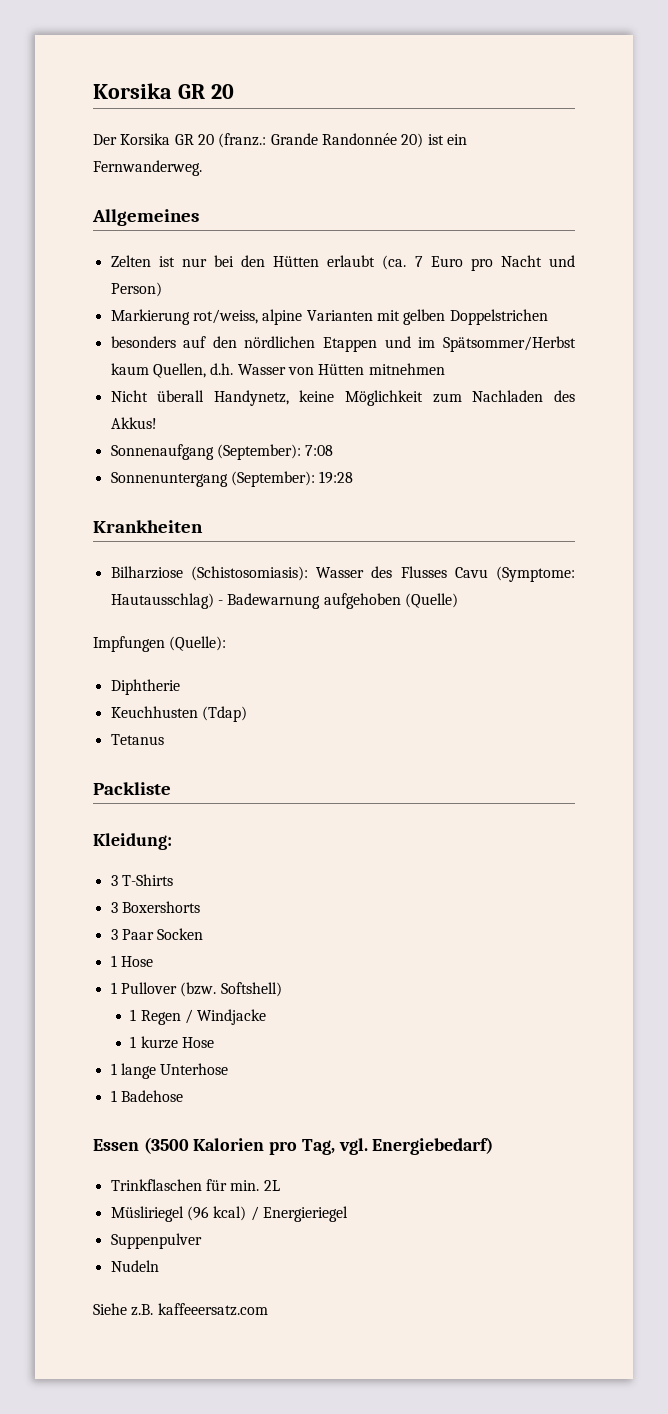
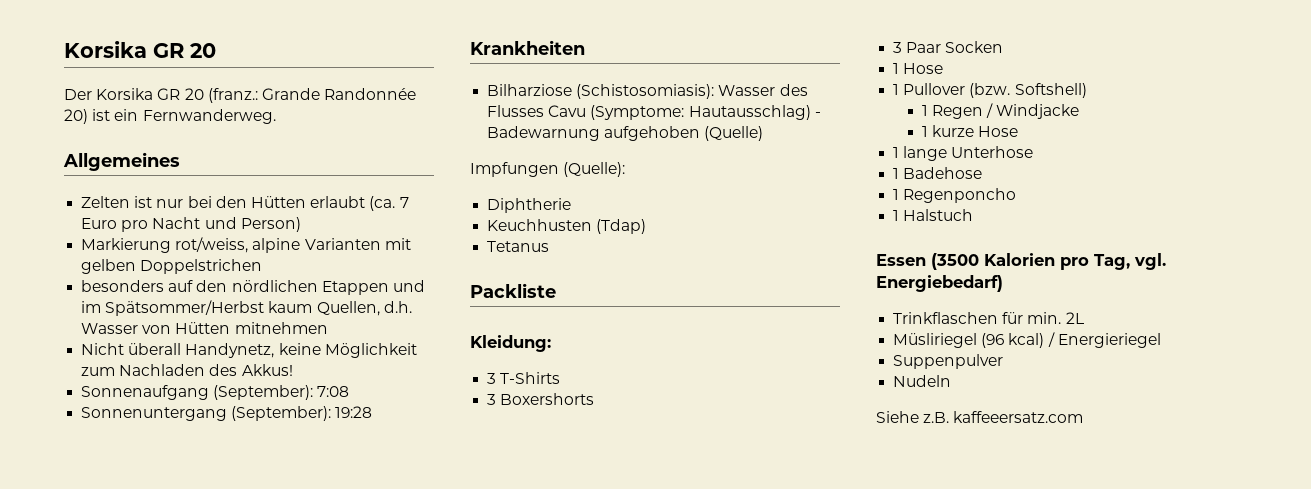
+ 1 Regenponcho
+ 1 Halstuch

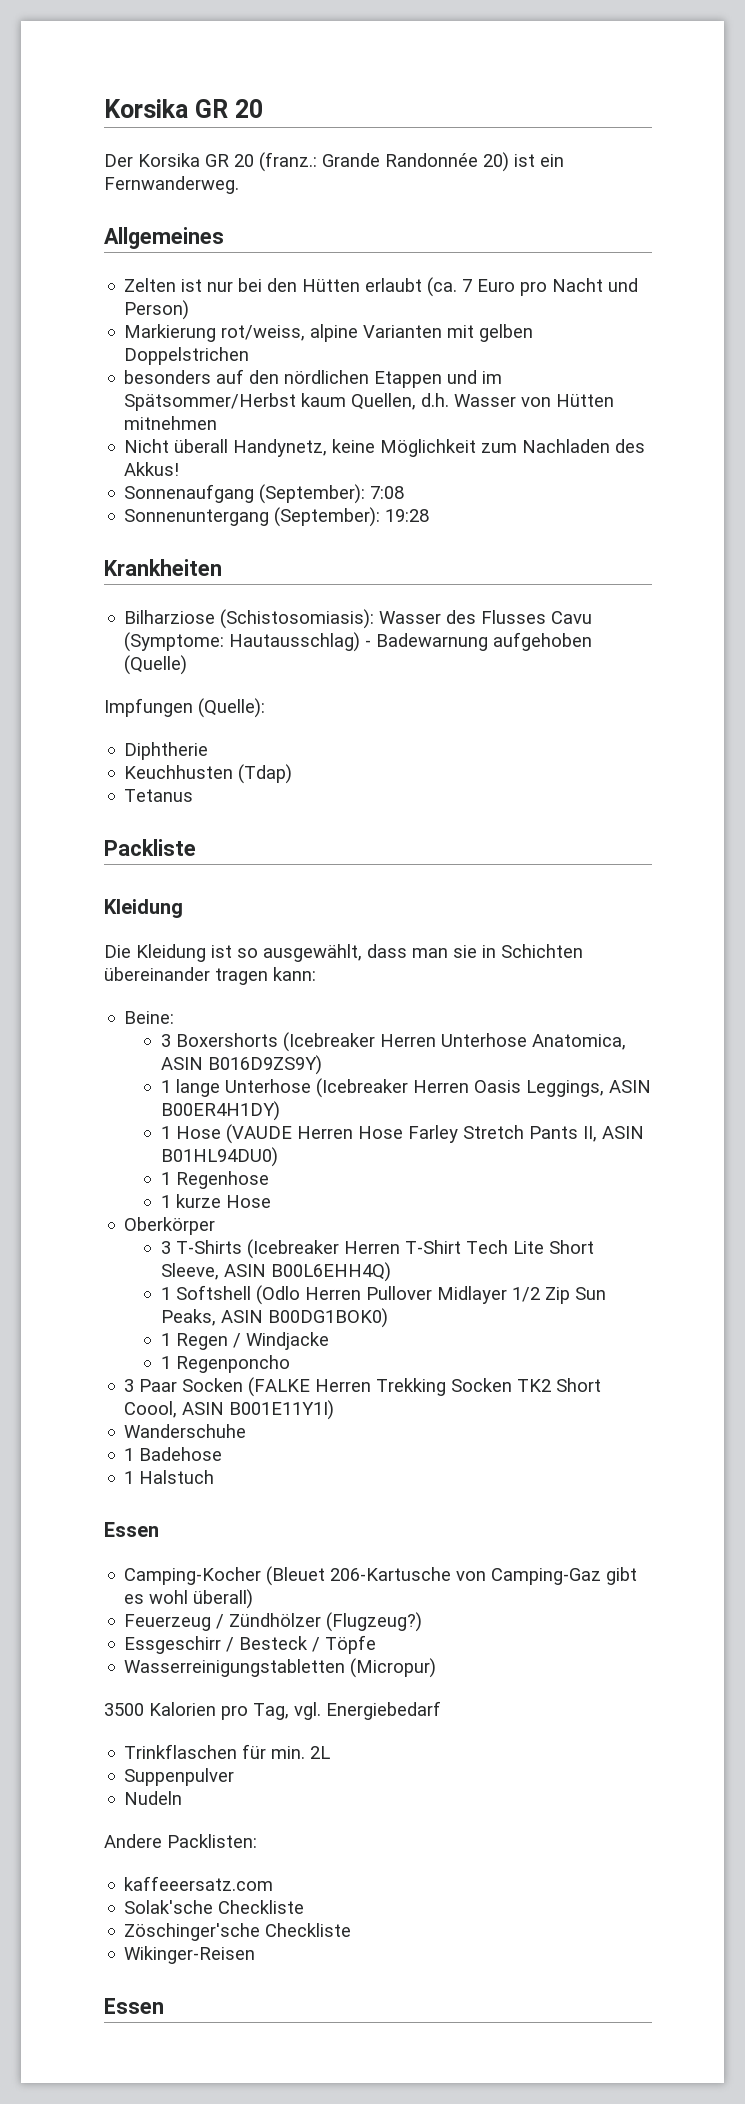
  Packliste
- Kleidung:
- 3 T-Shirts
- 3 Boxershorts
- 3 Paar Socken
- 1 Hose
- 1 Pullover (bzw. Softshell)
+ Kleidung
+ Die Kleidung ist so ausgewählt, dass man sie in Schichten übereinander tragen kann:
+ Beine:
+ 3 Boxershorts (Icebreaker Herren Unterhose Anatomica, ASIN B016D9ZS9Y)
+ 1 lange Unterhose (Icebreaker Herren Oasis Leggings, ASIN B00ER4H1DY)
+ 1 Hose (VAUDE Herren Hose Farley Stretch Pants II, ASIN B01HL94DU0)
+ 1 Regenhose
+ 1 kurze Hose
+ Oberkörper
+ 3 T-Shirts (Icebreaker Herren T-Shirt Tech Lite Short Sleeve, ASIN B00L6EHH4Q)
+ 1 Softshell (Odlo Herren Pullover Midlayer 1/2 Zip Sun Peaks, ASIN B00DG1BOK0)
- 1 kurze Hose
- 1 lange Unterhose
+ 1 Regenponcho
+ 3 Paar Socken (FALKE Herren Trekking Socken TK2 Short Coool, ASIN B001E11Y1I)
+ Wanderschuhe
- 1 Regenponcho
  1 Halstuch
- Essen (3500 Kalorien pro Tag, vgl. Energiebedarf)
+ Essen
+ Camping-Kocher (Bleuet 206-Kartusche von Camping-Gaz gibt es wohl überall)
+ Feuerzeug / Zündhölzer (Flugzeug?)
+ Essgeschirr / Besteck / Töpfe
+ Wasserreinigungstabletten (Micropur)
+ 3500 Kalorien pro Tag, vgl. Energiebedarf
- Müsliriegel (96 kcal) / Energieriegel
- Siehe z.B. kaffeeersatz.com
+ Andere Packlisten:
+ kaffeeersatz.com
+ Solak'sche Checkliste
+ Zöschinger'sche Checkliste
+ Wikinger-Reisen
+ Essen

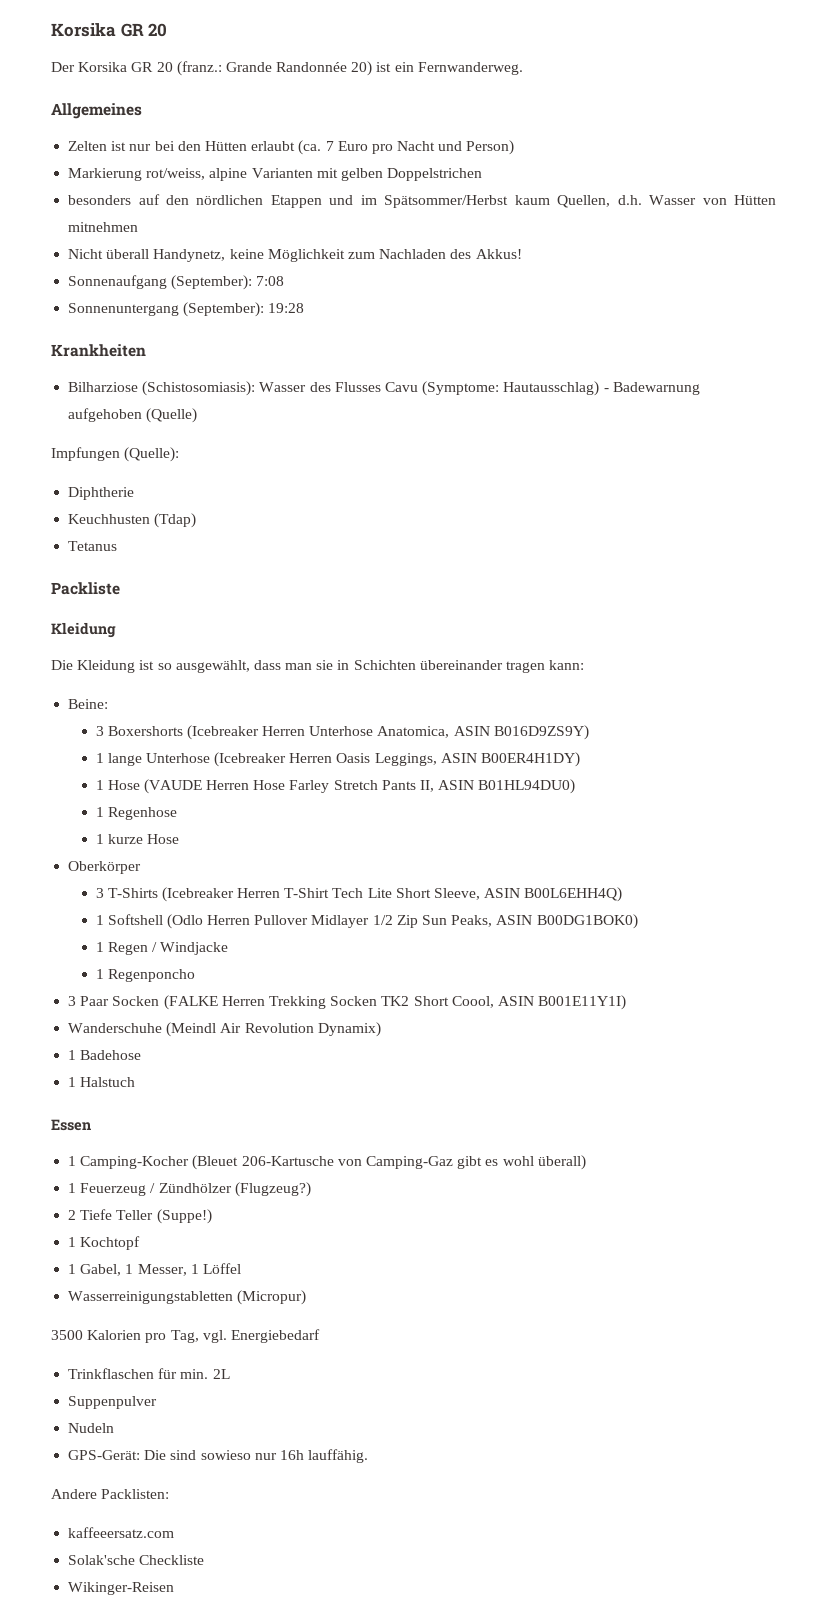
- Wanderschuhe
+ Wanderschuhe (Meindl Air Revolution Dynamix)
- Camping-Kocher (Bleuet 206-Kartusche von Camping-Gaz gibt es wohl überall)
+ 1 Camping-Kocher (Bleuet 206-Kartusche von Camping-Gaz gibt es wohl überall)
- Feuerzeug / Zündhölzer (Flugzeug?)
+ 1 Feuerzeug / Zündhölzer (Flugzeug?)
- Essgeschirr / Besteck / Töpfe
+ 2 Tiefe Teller (Suppe!)
+ 1 Kochtopf
+ 1 Gabel, 1 Messer, 1 Löffel
+ GPS-Gerät: Die sind sowieso nur 16h lauffähig.
- Zöschinger'sche Checkliste
  Wikinger-Reisen
- Essen

